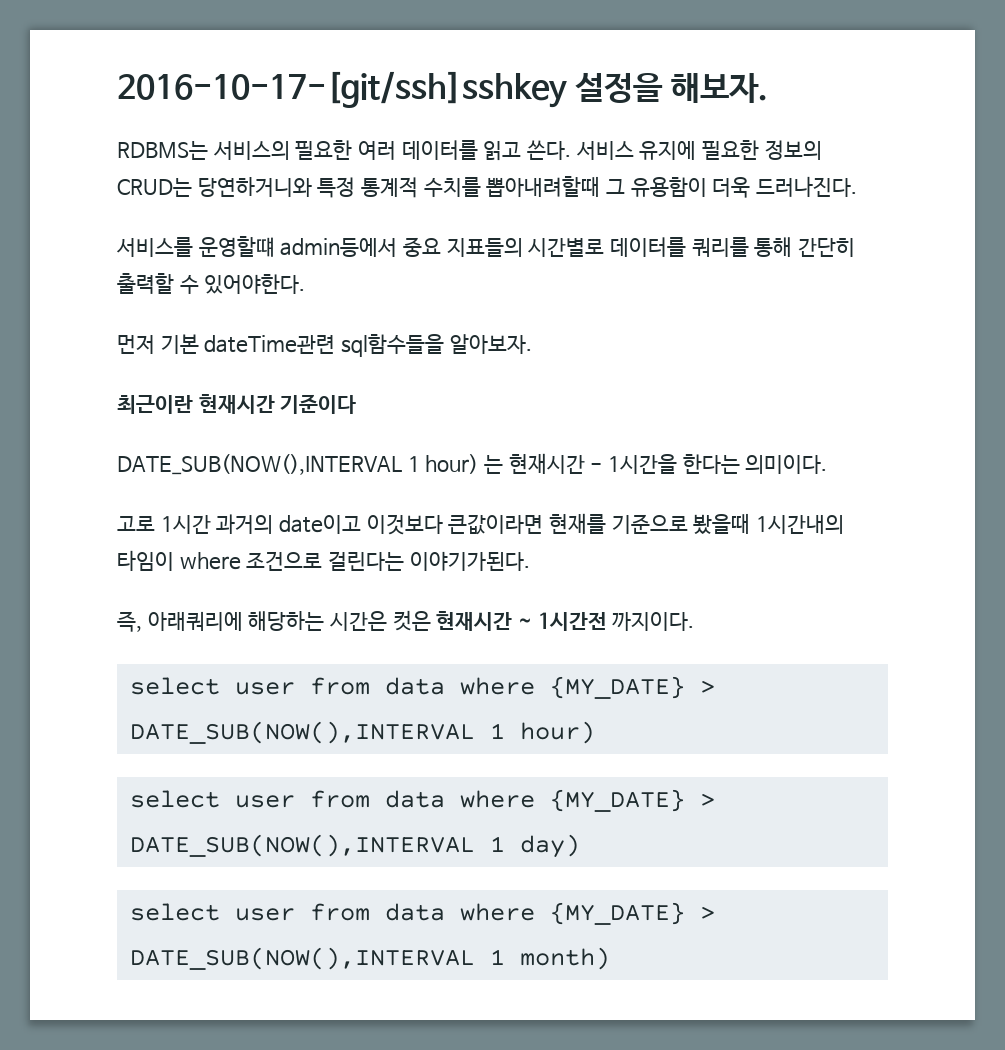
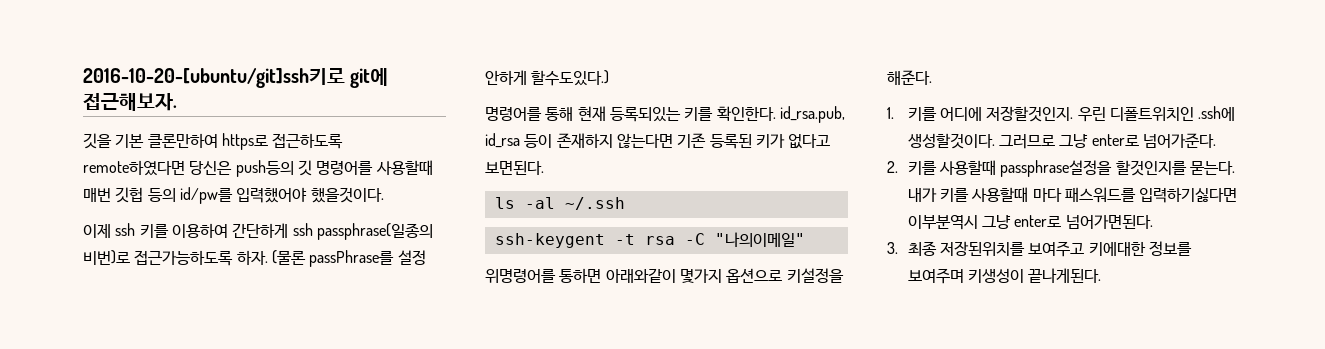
- 2016-10-17-[git/ssh]sshkey 설정을 해보자.
- RDBMS는 서비스의 필요한 여러 데이터를 읽고 쓴다. 서비스 유지에 필요한 정보의 CRUD는 당연하거니와 특정 통계적 수치를 뽑아내려할때 그 유용함이 더욱 드러나진다.
- 서비스를 운영할떄 admin등에서 중요 지표들의 시간별로 데이터를 쿼리를 통해 간단히 출력할 수 있어야한다.
- 먼저 기본 dateTime관련 sql함수들을 알아보자.
- 최근이란 현재시간 기준이다
- DATE_SUB(NOW(),INTERVAL 1 hour) 는 현재시간 - 1시간을 한다는 의미이다.
- 고로 1시간 과거의 date이고 이것보다 큰값이라면 현재를 기준으로 봤을때 1시간내의 타임이 where 조건으로 걸린다는 이야기가된다.
- 즉, 아래쿼리에 해당하는 시간은 컷은 현재시간 ~ 1시간전 까지이다.
- select user from data where {MY_DATE} > DATE_SUB(NOW(),INTERVAL 1 hour)
- select user from data where {MY_DATE} > DATE_SUB(NOW(),INTERVAL 1 day)
- select user from data where {MY_DATE} > DATE_SUB(NOW(),INTERVAL 1 month)
+ 2016-10-20-[ubuntu/git]ssh키로 git에 접근해보자.
+ 깃을 기본 클론만하여 https로 접근하도록 remote하였다면 당신은 push등의 깃 명령어를 사용할때 매번 깃헙 등의 id/pw를 입력했어야 했을것이다.
+ 이제 ssh 키를 이용하여 간단하게 ssh passphrase(일종의 비번)로 접근가능하도록 하자. (물론 passPhrase를 설정 안하게 할수도있다.)
+ 명령어를 통해 현재 등록되있는 키를 확인한다. id_rsa.pub, id_rsa 등이 존재하지 않는다면 기존 등록된 키가 없다고 보면된다.
+ ls -al ~/.ssh
+ ssh-keygent -t rsa -C "나의이메일"
+ 위명령어를 통하면 아래와같이 몇가지 옵션으로 키설정을 해준다.
+ 1. 키를 어디에 저장할것인지. 우린 디폴트위치인 .ssh에 생성할것이다. 그러므로 그냥 enter로 넘어가준다.
+ 2. 키를 사용할때 passphrase설정을 할것인지를 묻는다. 내가 키를 사용할때 마다 패스워드를 입력하기싫다면 이부분역시 그냥 enter로 넘어가면된다.
+ 3. 최종 저장된위치를 보여주고 키에대한 정보를 보여주며 키생성이 끝나게된다.

